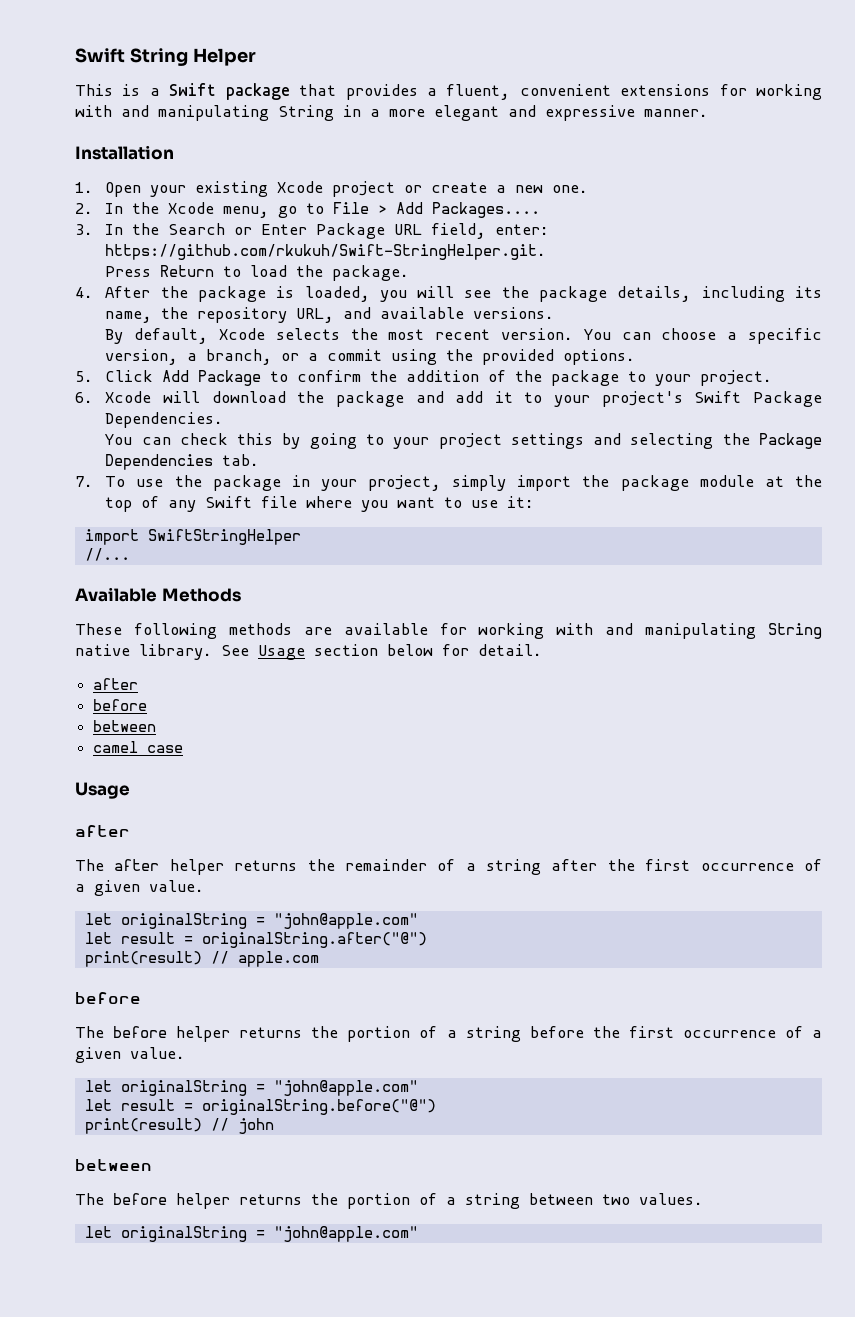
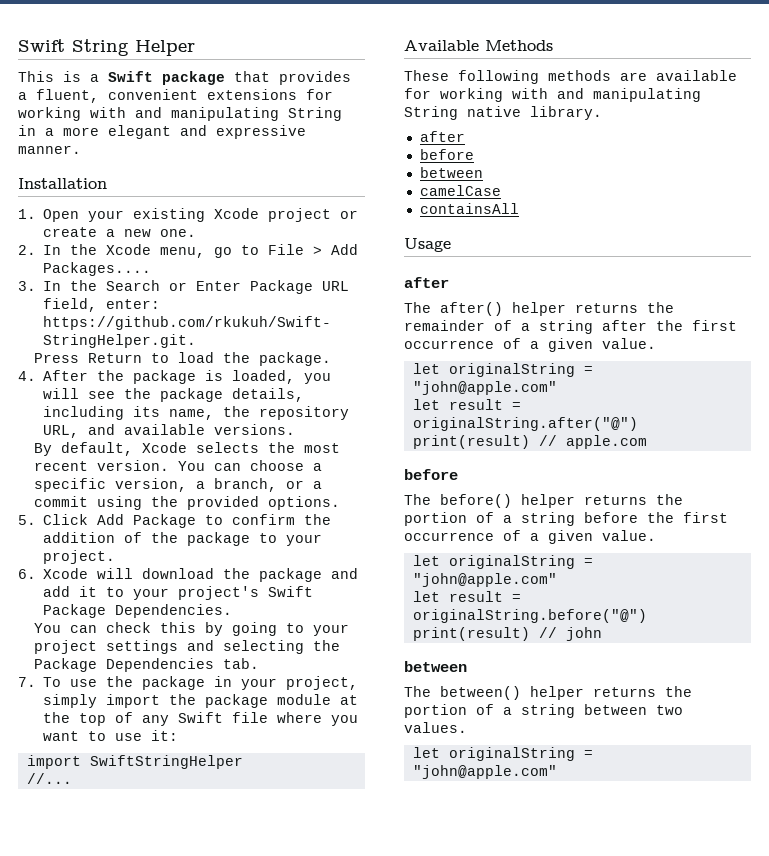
- See Usage section below for detail.
- camel case
+ camelCase
+ containsAll
- The after helper returns the remainder of a string after the first occurrence of a given value.
+ The after() helper returns the remainder of a string after the first occurrence of a given value.
- The before helper returns the portion of a string before the first occurrence of a given value.
+ The before() helper returns the portion of a string before the first occurrence of a given value.
- The before helper returns the portion of a string between two values.
+ The between() helper returns the portion of a string between two values.

